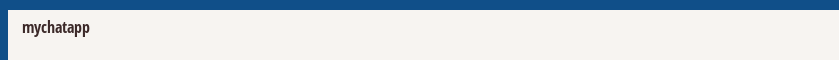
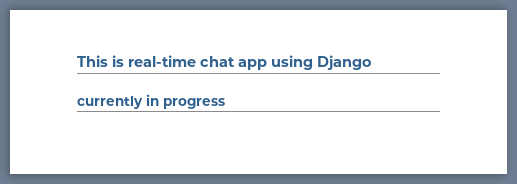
- mychatapp
+ This is real-time chat app using Django
+ currently in progress

